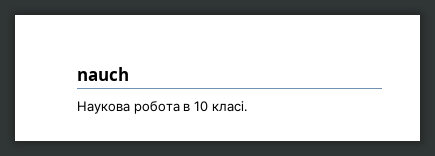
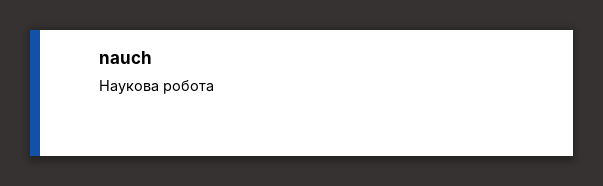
- Наукова робота в 10 класі.
+ Наукова робота

